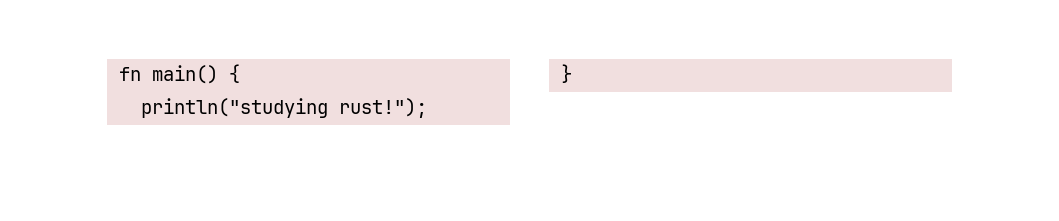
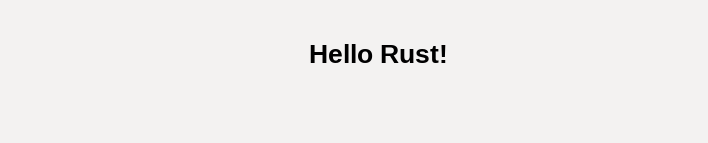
- fn main() {
- println("studying rust!");
- }
+ Hello Rust!

